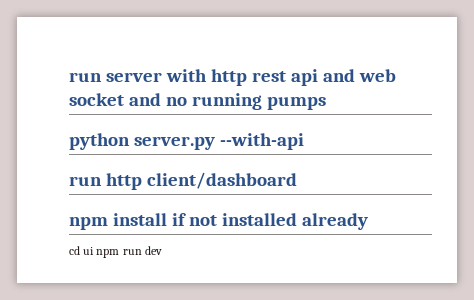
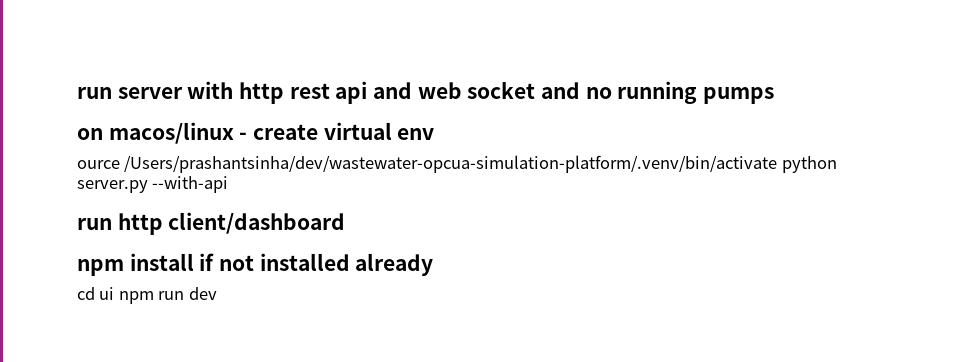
- python server.py --with-api
+ on macos/linux - create virtual env
+ ource /Users/prashantsinha/dev/wastewater-opcua-simulation-platform/.venv/bin/activate python server.py --with-api

